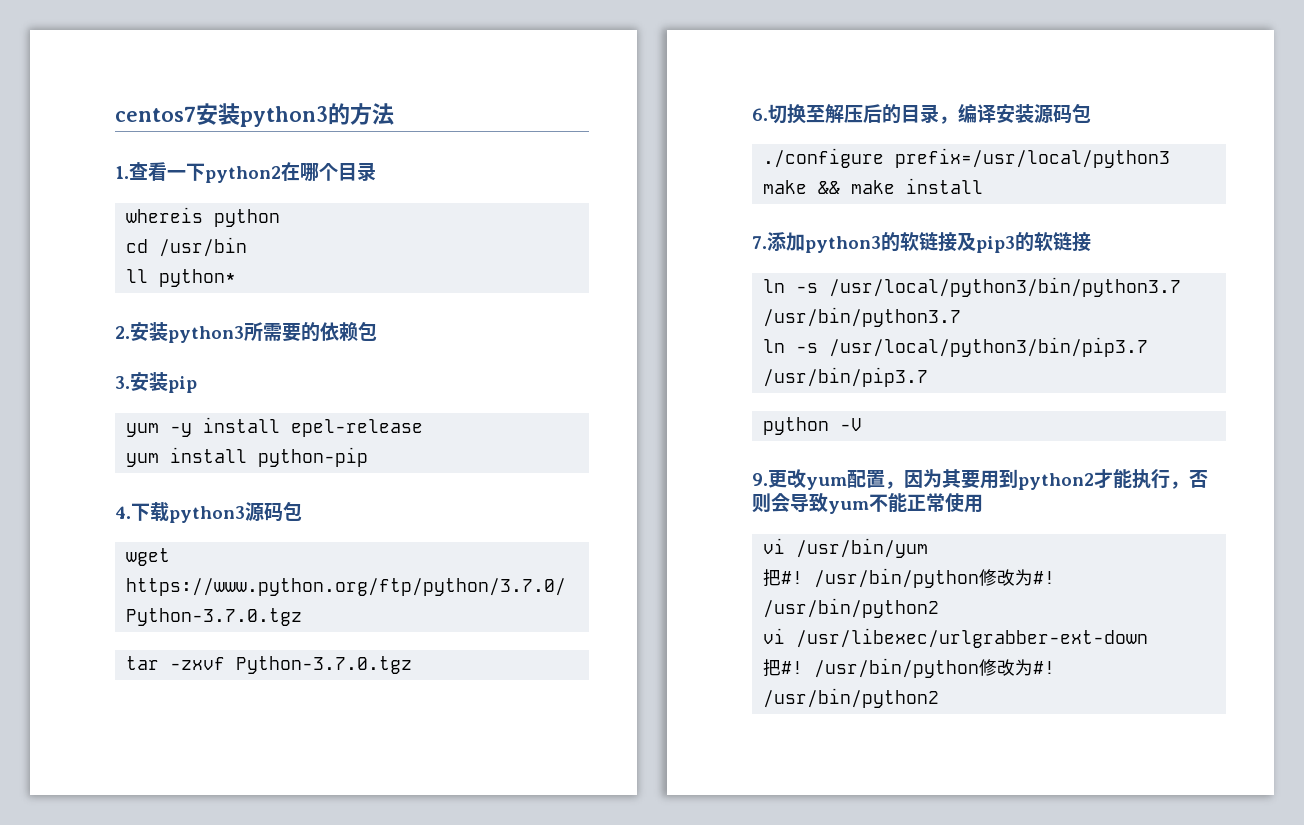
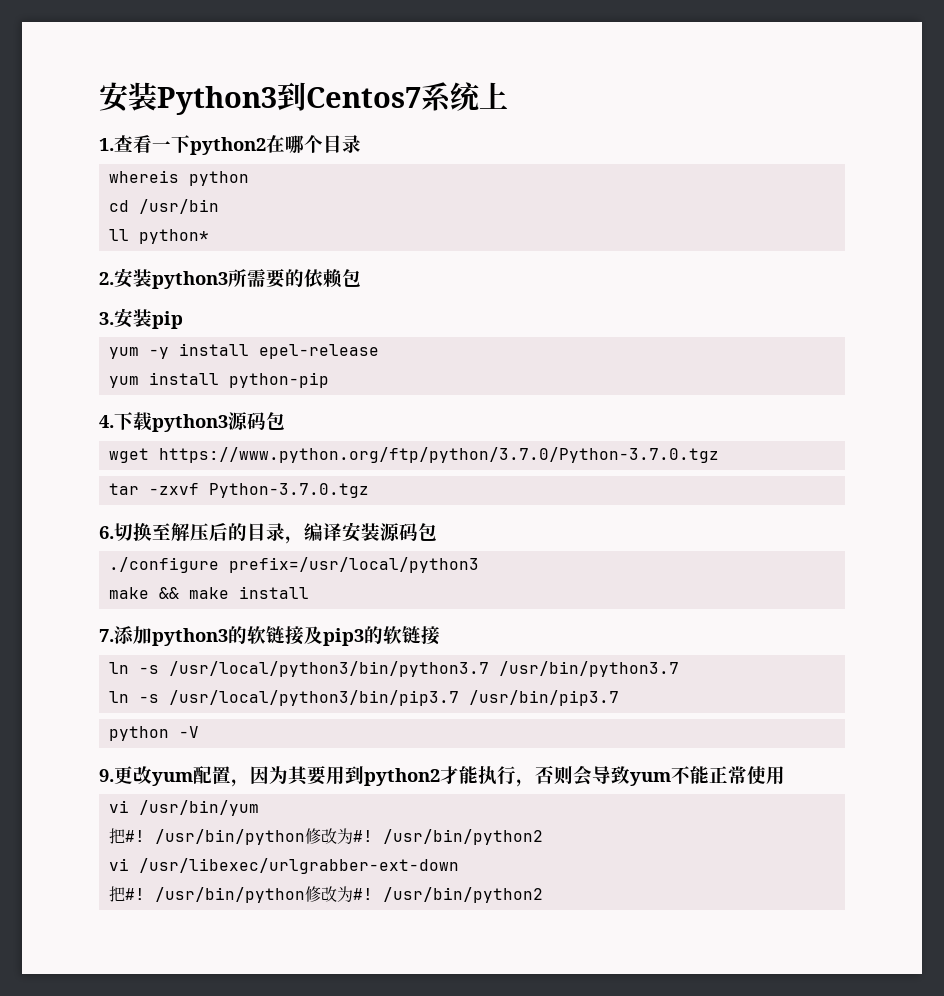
- centos7安装python3的方法
+ 安装Python3到Centos7系统上

